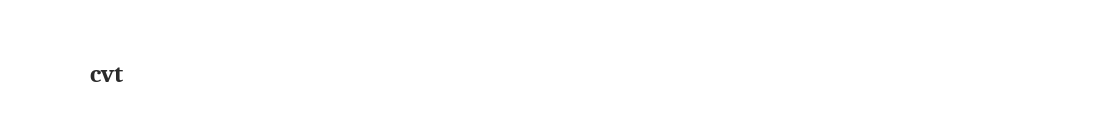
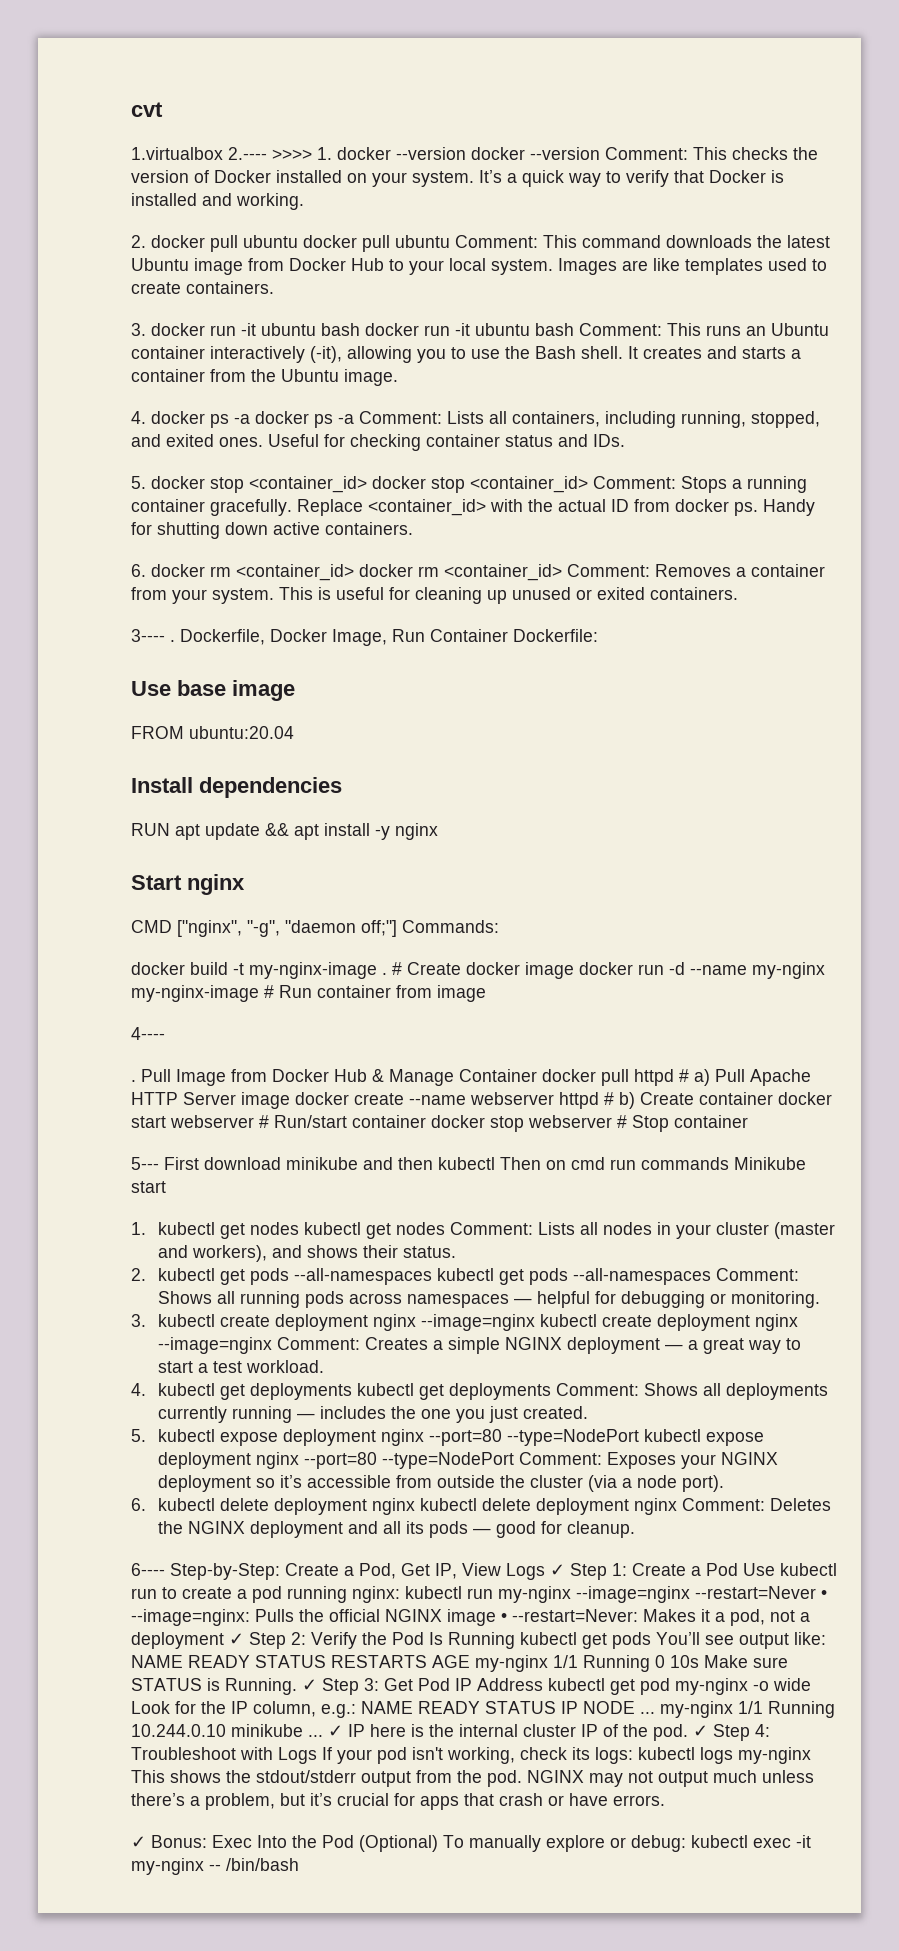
+ 1.virtualbox 2.---- >>>> 1. docker --version docker --version Comment: This checks the version of Docker installed on your system. It’s a quick way to verify that Docker is installed and working.
+ 2. docker pull ubuntu docker pull ubuntu Comment: This command downloads the latest Ubuntu image from Docker Hub to your local system. Images are like templates used to create containers.
+ 3. docker run -it ubuntu bash docker run -it ubuntu bash Comment: This runs an Ubuntu container interactively (-it), allowing you to use the Bash shell. It creates and starts a container from the Ubuntu image.
+ 4. docker ps -a docker ps -a Comment: Lists all containers, including running, stopped, and exited ones. Useful for checking container status and IDs.
+ 5. docker stop <container_id> docker stop <container_id> Comment: Stops a running container gracefully. Replace <container_id> with the actual ID from docker ps. Handy for shutting down active containers.
+ 6. docker rm <container_id> docker rm <container_id> Comment: Removes a container from your system. This is useful for cleaning up unused or exited containers.
+ 3---- . Dockerfile, Docker Image, Run Container Dockerfile:
+ Use base image
+ FROM ubuntu:20.04
+ Install dependencies
+ RUN apt update && apt install -y nginx
+ Start nginx
+ CMD ["nginx", "-g", "daemon off;"] Commands:
+ docker build -t my-nginx-image . # Create docker image docker run -d --name my-nginx my-nginx-image # Run container from image
+ 4----
+ . Pull Image from Docker Hub & Manage Container docker pull httpd # a) Pull Apache HTTP Server image docker create --name webserver httpd # b) Create container docker start webserver # Run/start container docker stop webserver # Stop container
+ 5--- First download minikube and then kubectl Then on cmd run commands Minikube start
+ 1. kubectl get nodes kubectl get nodes Comment: Lists all nodes in your cluster (master and workers), and shows their status.
+ 2. kubectl get pods --all-namespaces kubectl get pods --all-namespaces Comment: Shows all running pods across namespaces — helpful for debugging or monitoring.
+ 3. kubectl create deployment nginx --image=nginx kubectl create deployment nginx --image=nginx Comment: Creates a simple NGINX deployment — a great way to start a test workload.
+ 4. kubectl get deployments kubectl get deployments Comment: Shows all deployments currently running — includes the one you just created.
+ 5. kubectl expose deployment nginx --port=80 --type=NodePort kubectl expose deployment nginx --port=80 --type=NodePort Comment: Exposes your NGINX deployment so it’s accessible from outside the cluster (via a node port).
+ 6. kubectl delete deployment nginx kubectl delete deployment nginx Comment: Deletes the NGINX deployment and all its pods — good for cleanup.
+ 6---- Step-by-Step: Create a Pod, Get IP, View Logs ✓ Step 1: Create a Pod Use kubectl run to create a pod running nginx: kubectl run my-nginx --image=nginx --restart=Never • --image=nginx: Pulls the official NGINX image • --restart=Never: Makes it a pod, not a deployment ✓ Step 2: Verify the Pod Is Running kubectl get pods You’ll see output like: NAME READY STATUS RESTARTS AGE my-nginx 1/1 Running 0 10s Make sure STATUS is Running. ✓ Step 3: Get Pod IP Address kubectl get pod my-nginx -o wide Look for the IP column, e.g.: NAME READY STATUS IP NODE ... my-nginx 1/1 Running 10.244.0.10 minikube ... ✓ IP here is the internal cluster IP of the pod. ✓ Step 4: Troubleshoot with Logs If your pod isn't working, check its logs: kubectl logs my-nginx This shows the stdout/stderr output from the pod. NGINX may not output much unless there’s a problem, but it’s crucial for apps that crash or have errors.
+ ✓ Bonus: Exec Into the Pod (Optional) To manually explore or debug: kubectl exec -it my-nginx -- /bin/bash

